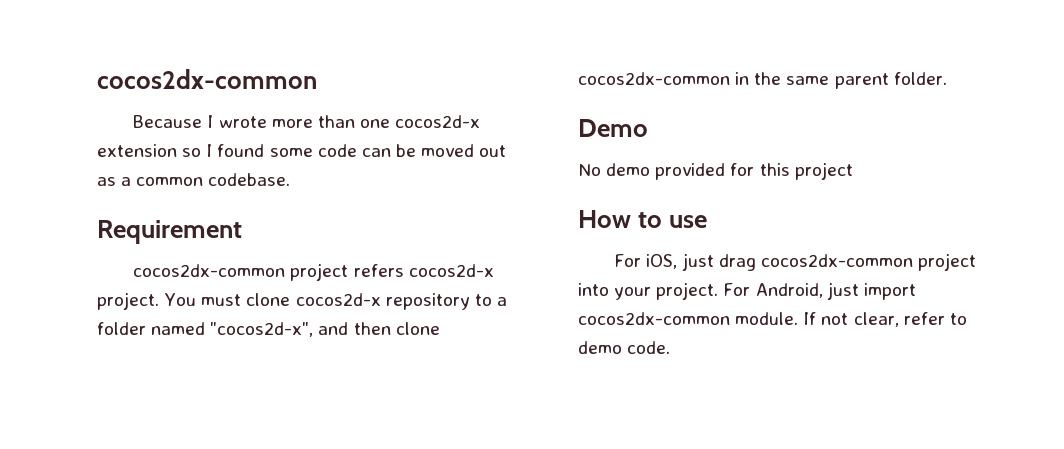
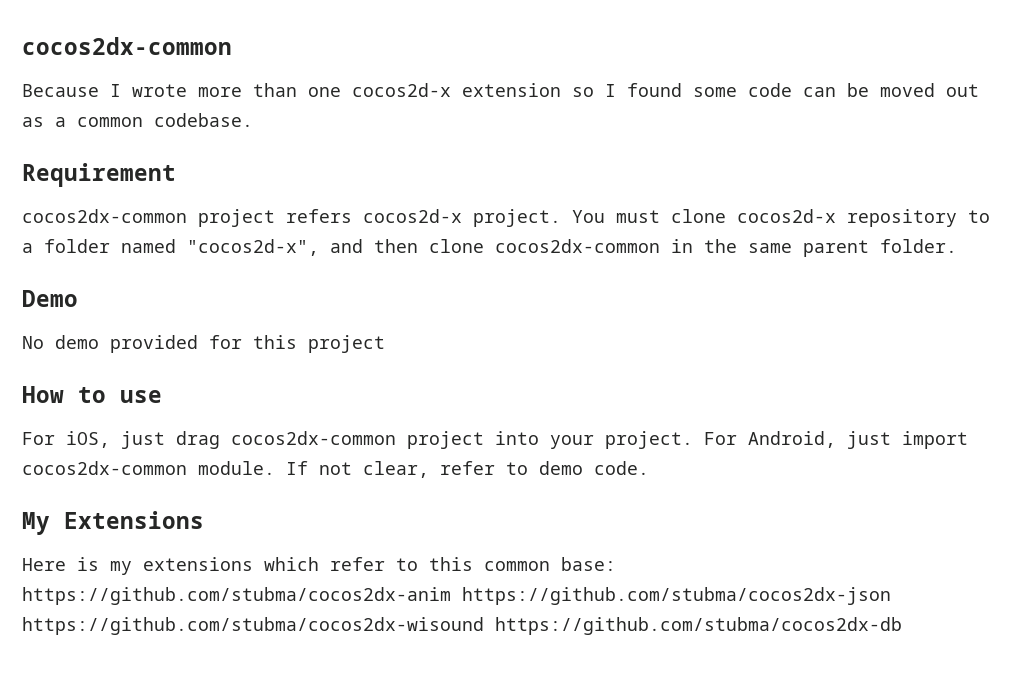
+ My Extensions
+ Here is my extensions which refer to this common base: https://github.com/stubma/cocos2dx-anim https://github.com/stubma/cocos2dx-json https://github.com/stubma/cocos2dx-wisound https://github.com/stubma/cocos2dx-db

